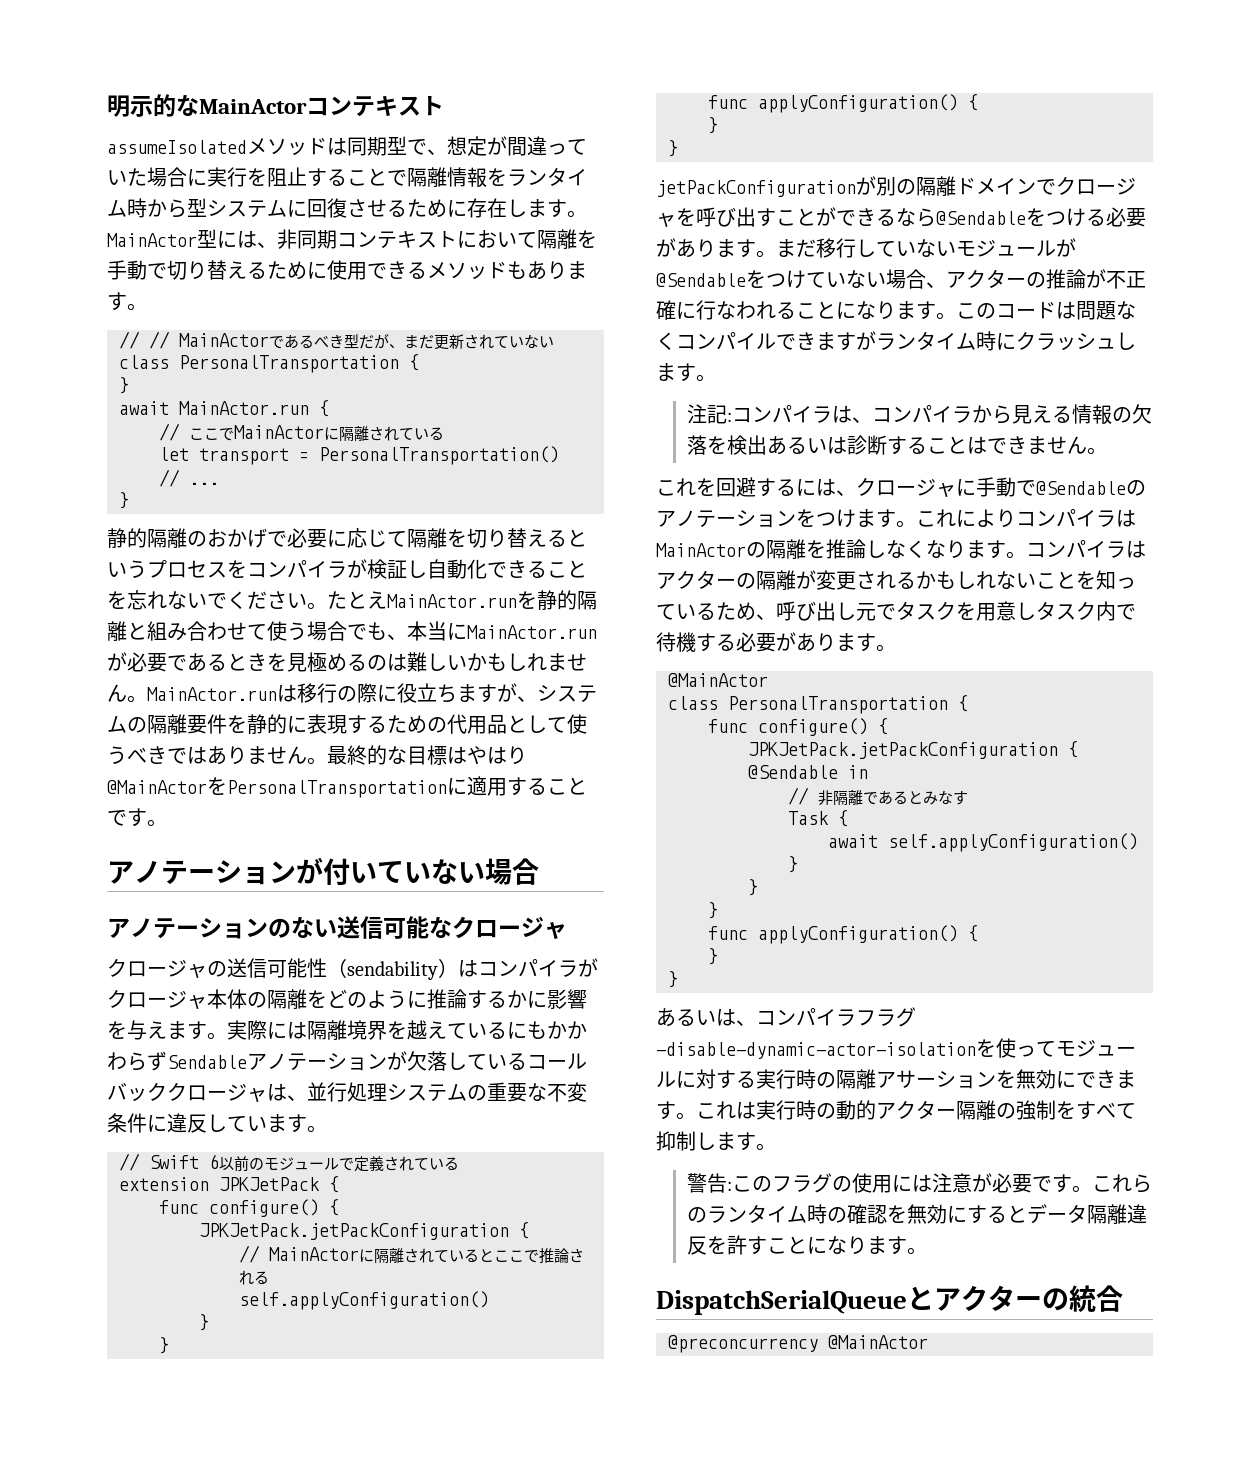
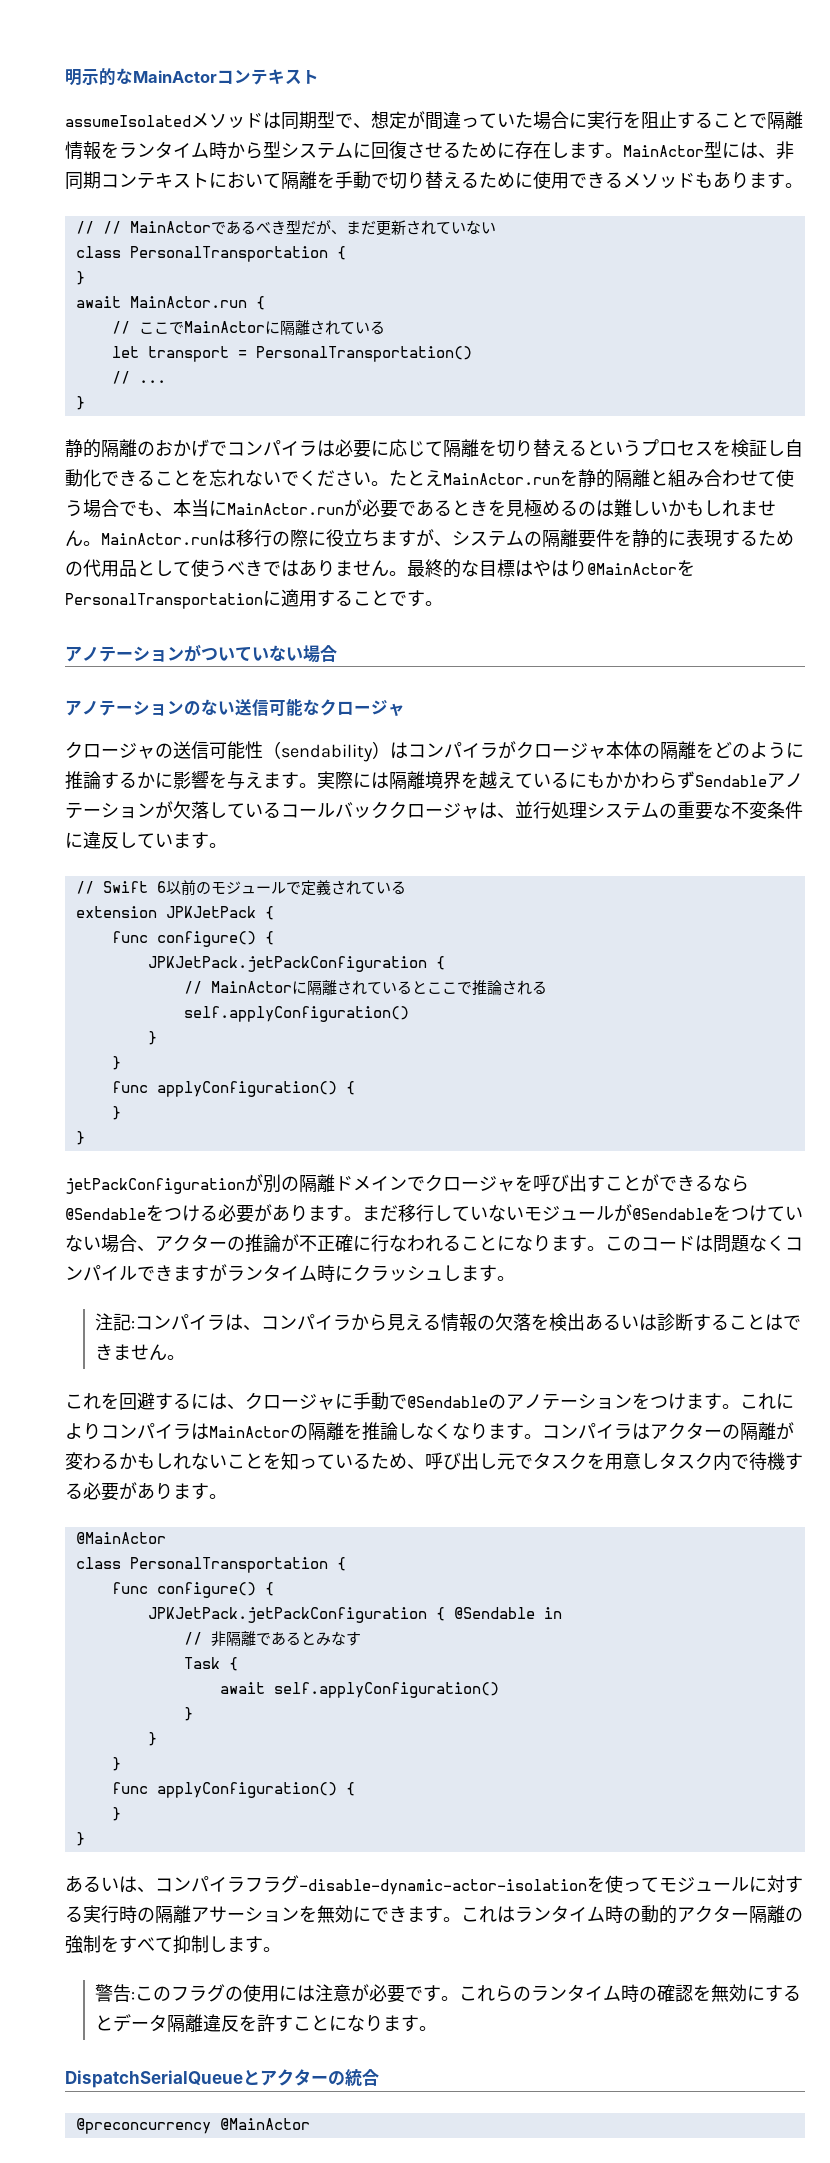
- 静的隔離のおかげで必要に応じて隔離を切り替えるというプロセスをコンパイラが検証し自動化できることを忘れないでください。
+ 静的隔離のおかげでコンパイラは必要に応じて隔離を切り替えるというプロセスを検証し自動化できることを忘れないでください。
- アノテーションが付いていない場合
+ アノテーションがついていない場合
- コンパイラはアクターの隔離が変更されるかもしれないことを知っているため、呼び出し元でタスクを用意しタスク内で待機する必要があります。
+ コンパイラはアクターの隔離が変わるかもしれないことを知っているため、呼び出し元でタスクを用意しタスク内で待機する必要があります。
- これは実行時の動的アクター隔離の強制をすべて抑制します。
+ これはランタイム時の動的アクター隔離の強制をすべて抑制します。

